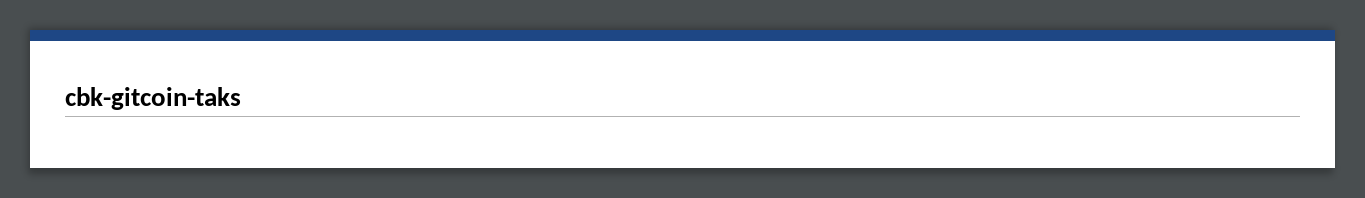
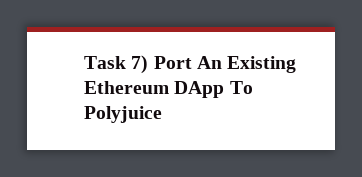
- cbk-gitcoin-taks
+ Task 7) Port An Existing Ethereum DApp To Polyjuice

